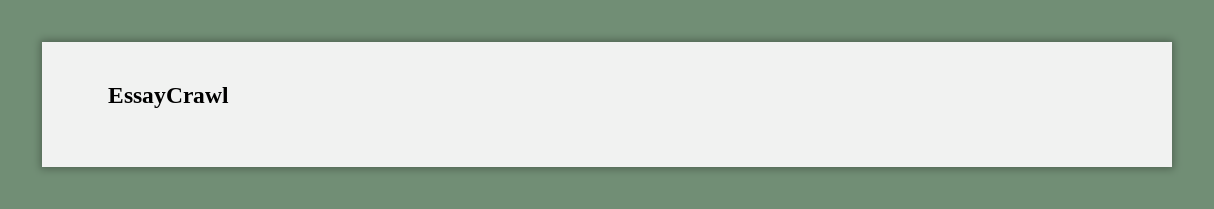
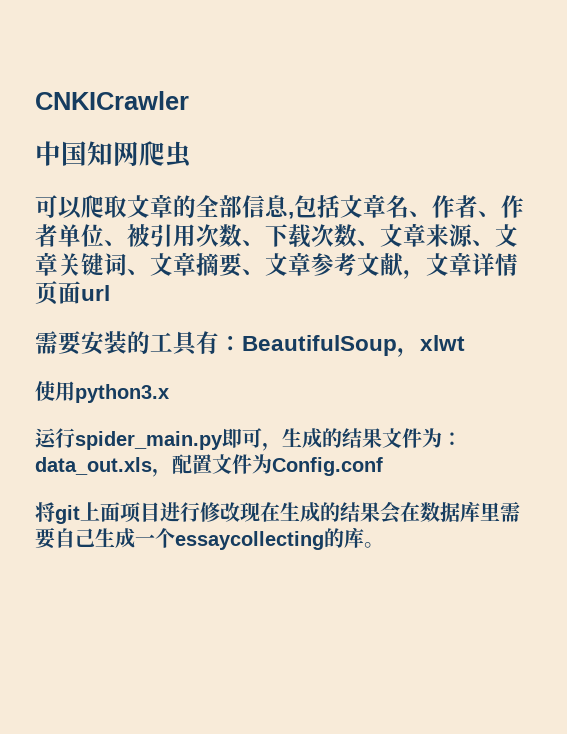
- EssayCrawl
+ CNKICrawler
+ 中国知网爬虫
+ 可以爬取文章的全部信息,包括文章名、作者、作者单位、被引用次数、下载次数、文章来源、文章关键词、文章摘要、文章参考文献，文章详情页面url
+ 需要安装的工具有：BeautifulSoup，xlwt
+ 使用python3.x
+ 运行spider_main.py即可，生成的结果文件为：data_out.xls，配置文件为Config.conf
+ 将git上面项目进行修改现在生成的结果会在数据库里需要自己生成一个essaycollecting的库。

